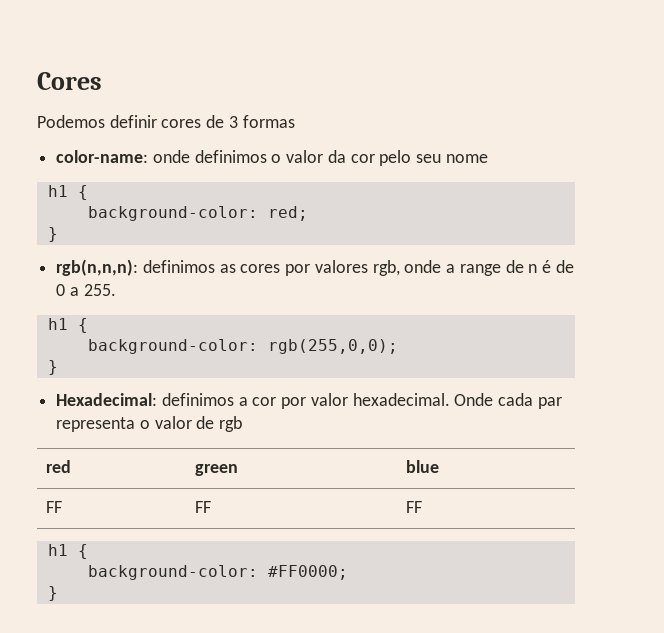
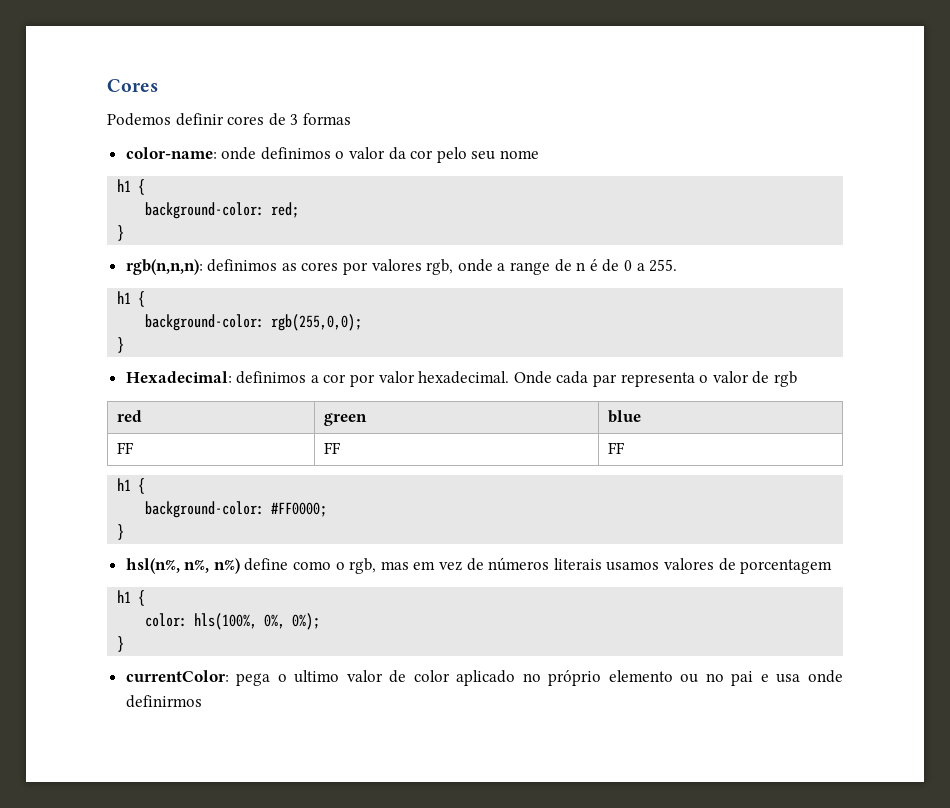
+ hsl(n%, n%, n%) define como o rgb, mas em vez de números literais usamos valores de porcentagem
+ h1 {
+ color: hls(100%, 0%, 0%);
+ }
+ currentColor: pega o ultimo valor de color aplicado no próprio elemento ou no pai e usa onde definirmos

